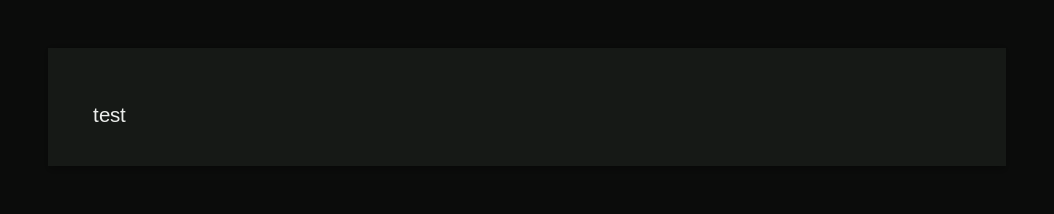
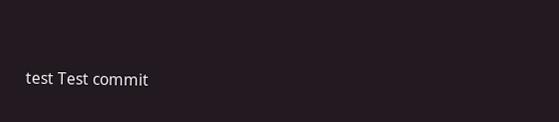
- test
+ test Test commit

